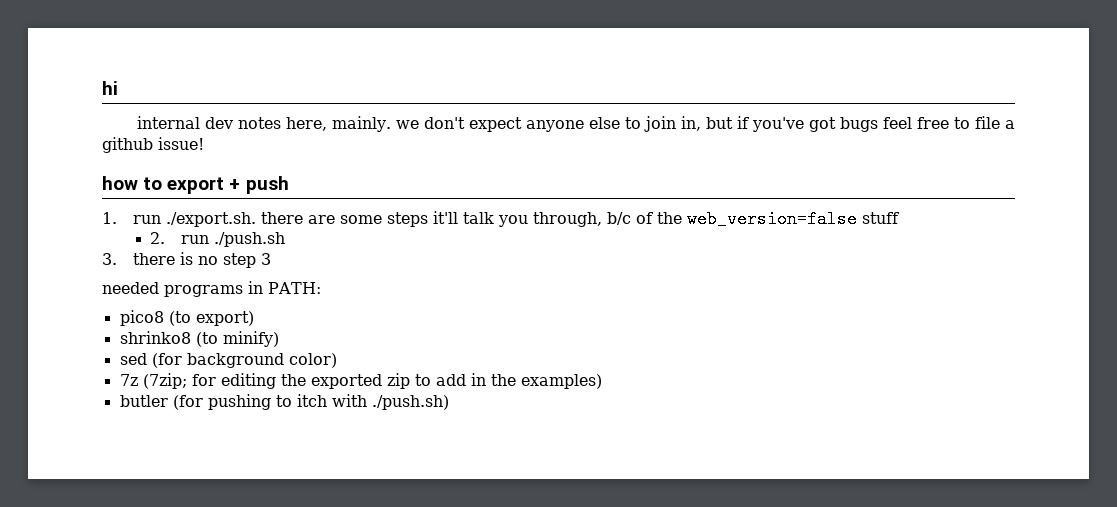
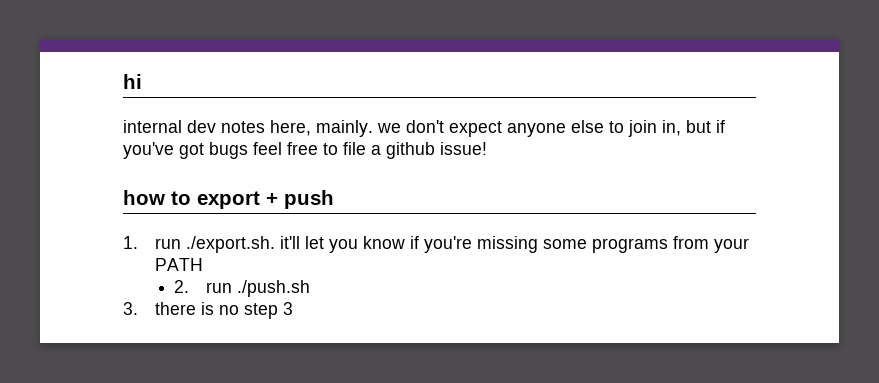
- 1. run ./export.sh. there are some steps it'll talk you through, b/c of the web_version=false stuff
+ 1. run ./export.sh. it'll let you know if you're missing some programs from your PATH
- needed programs in PATH:
- pico8 (to export)
- shrinko8 (to minify)
- sed (for background color)
- 7z (7zip; for editing the exported zip to add in the examples)
- butler (for pushing to itch with ./push.sh)

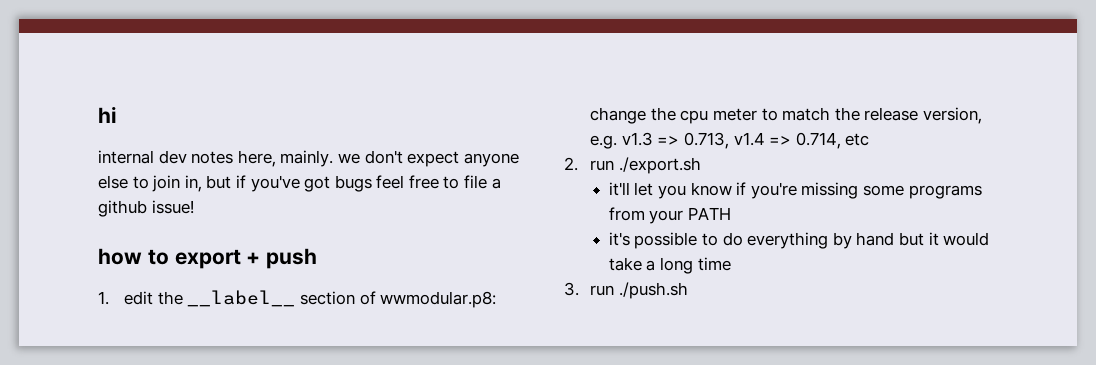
- 1. run ./export.sh. it'll let you know if you're missing some programs from your PATH
+ 1. edit the __label__ section of wwmodular.p8: change the cpu meter to match the release version, e.g. v1.3 => 0.713, v1.4 => 0.714, etc
+ 2. run ./export.sh
+ it'll let you know if you're missing some programs from your PATH
- 2. run ./push.sh
- 3. there is no step 3
+ it's possible to do everything by hand but it would take a long time
+ 3. run ./push.sh

